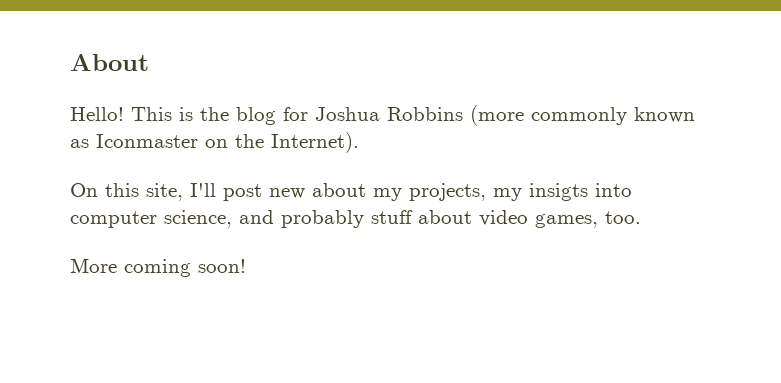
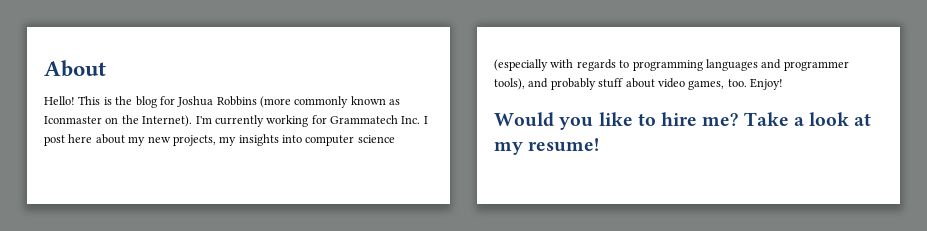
- This is the blog for Joshua Robbins (more commonly known as Iconmaster on the Internet).
- On this site, I'll post new about my projects, my insigts into computer science, and probably stuff about video games, too.
- More coming soon!
+ This is the blog for Joshua Robbins (more commonly known as Iconmaster on the Internet). I'm currently working for Grammatech Inc. I post here about my new projects, my insights into computer science (especially with regards to programming languages and programmer tools), and probably stuff about video games, too. Enjoy!
+ Would you like to hire me? Take a look at my resume!

